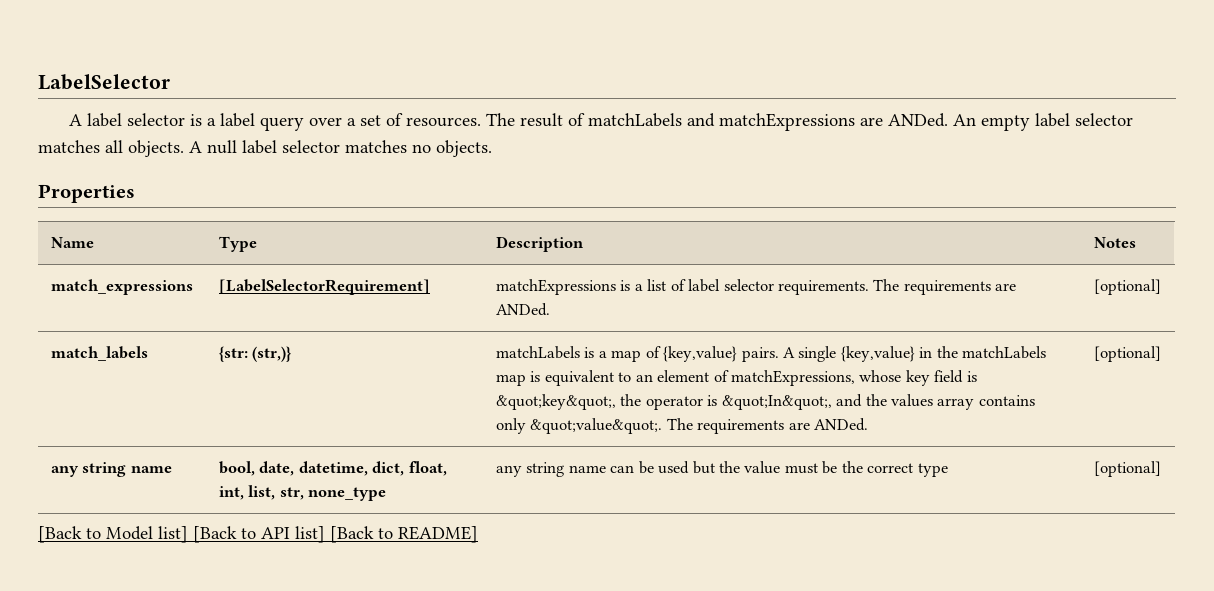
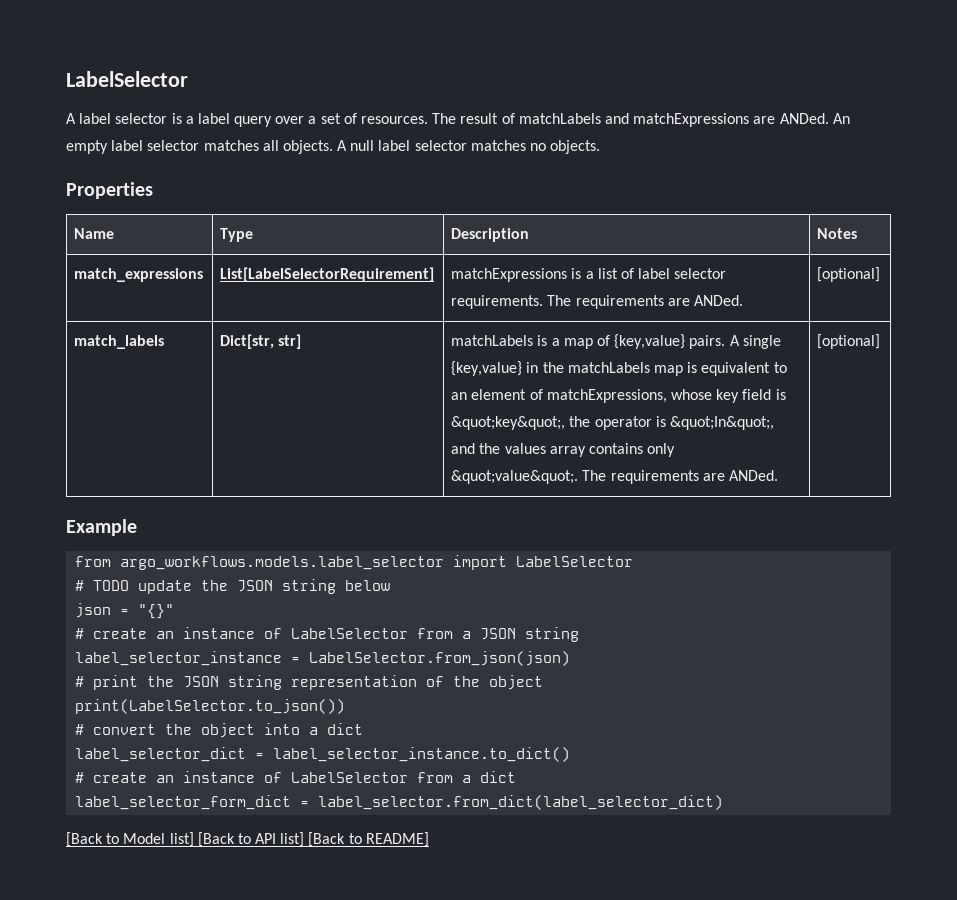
- match_expressions | [LabelSelectorRequirement] | matchExpressions is a list of label selector requirements. The requirements are ANDed. | [optional]
+ match_expressions | List[LabelSelectorRequirement] | matchExpressions is a list of label selector requirements. The requirements are ANDed. | [optional]
- {str: (str,)}
+ Dict[str, str]
- any string name | bool, date, datetime, dict, float, int, list, str, none_type | any string name can be used but the value must be the correct type | [optional]
+ Example
+ from argo_workflows.models.label_selector import LabelSelector
+ # TODO update the JSON string below
+ json = "{}"
+ # create an instance of LabelSelector from a JSON string
+ label_selector_instance = LabelSelector.from_json(json)
+ # print the JSON string representation of the object
+ print(LabelSelector.to_json())
+ # convert the object into a dict
+ label_selector_dict = label_selector_instance.to_dict()
+ # create an instance of LabelSelector from a dict
+ label_selector_form_dict = label_selector.from_dict(label_selector_dict)

